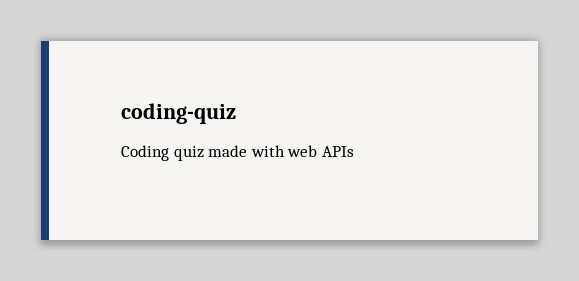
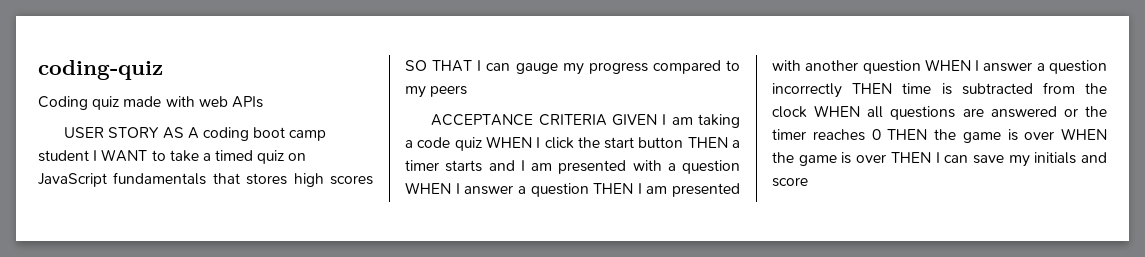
+ USER STORY AS A coding boot camp student I WANT to take a timed quiz on JavaScript fundamentals that stores high scores SO THAT I can gauge my progress compared to my peers
+ ACCEPTANCE CRITERIA GIVEN I am taking a code quiz WHEN I click the start button THEN a timer starts and I am presented with a question WHEN I answer a question THEN I am presented with another question WHEN I answer a question incorrectly THEN time is subtracted from the clock WHEN all questions are answered or the timer reaches 0 THEN the game is over WHEN the game is over THEN I can save my initials and score

